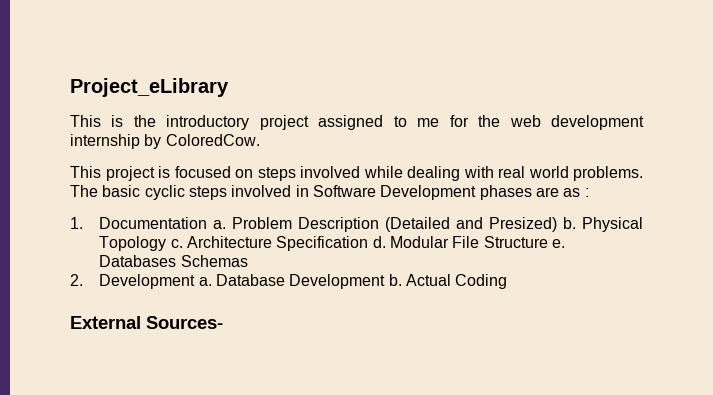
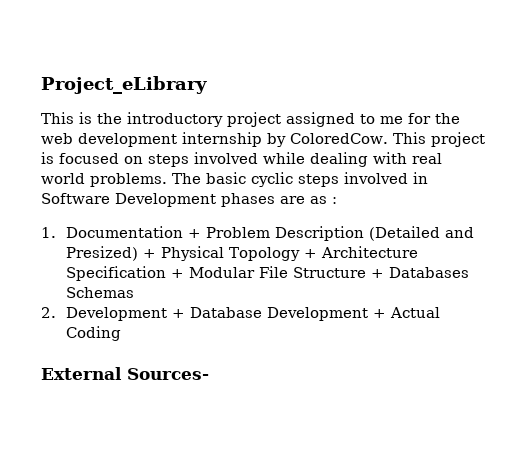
- This is the introductory project assigned to me for the web development internship by ColoredCow.
- This project is focused on steps involved while dealing with real world problems.
+ This is the introductory project assigned to me for the web development internship by ColoredCow. This project is focused on steps involved while dealing with real world problems.
- 1. Documentation a. Problem Description (Detailed and Presized) b. Physical Topology c. Architecture Specification d. Modular File Structure e. Databases Schemas
+ 1. Documentation + Problem Description (Detailed and Presized) + Physical Topology + Architecture Specification + Modular File Structure + Databases Schemas
- 2. Development a. Database Development b. Actual Coding
+ 2. Development + Database Development + Actual Coding

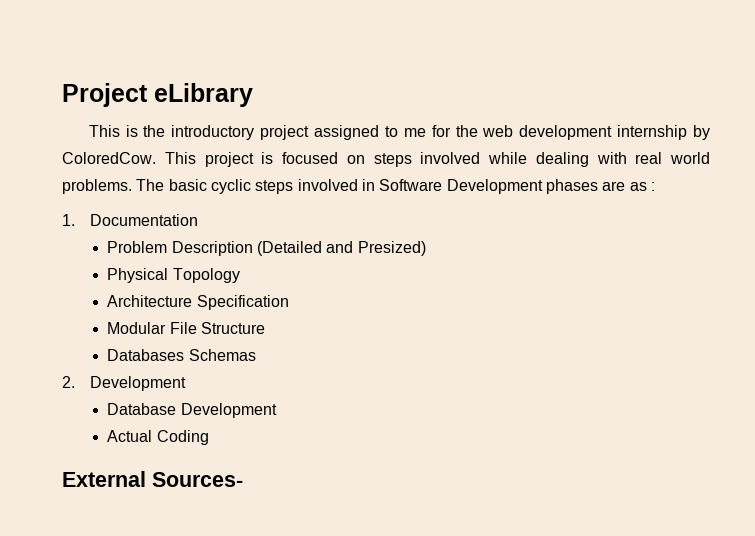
- Project_eLibrary
+ Project eLibrary
- 1. Documentation + Problem Description (Detailed and Presized) + Physical Topology + Architecture Specification + Modular File Structure + Databases Schemas
+ 1. Documentation
+ Problem Description (Detailed and Presized)
+ Physical Topology
+ Architecture Specification
+ Modular File Structure
+ Databases Schemas
- 2. Development + Database Development + Actual Coding
+ 2. Development
+ Database Development
+ Actual Coding

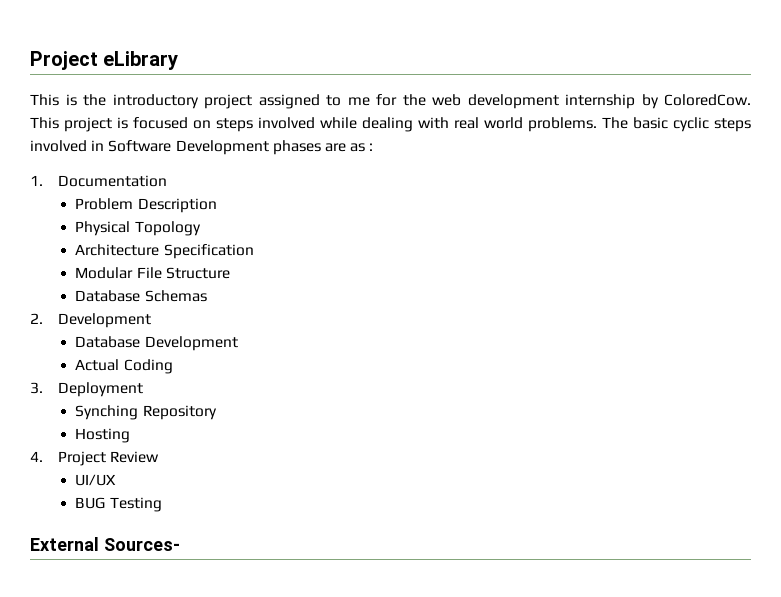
- Problem Description (Detailed and Presized)
+ Problem Description
- Databases Schemas
+ Database Schemas
+ 3. Deployment
+ Synching Repository
+ Hosting
+ 4. Project Review
+ UI/UX
+ BUG Testing

